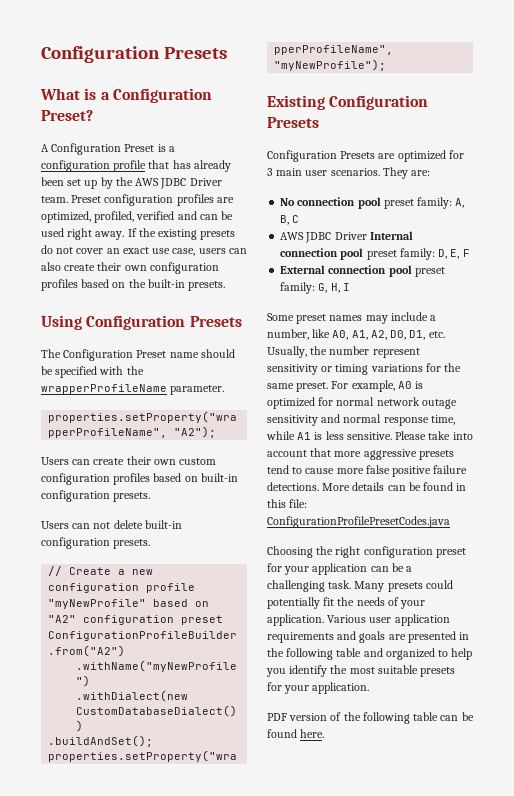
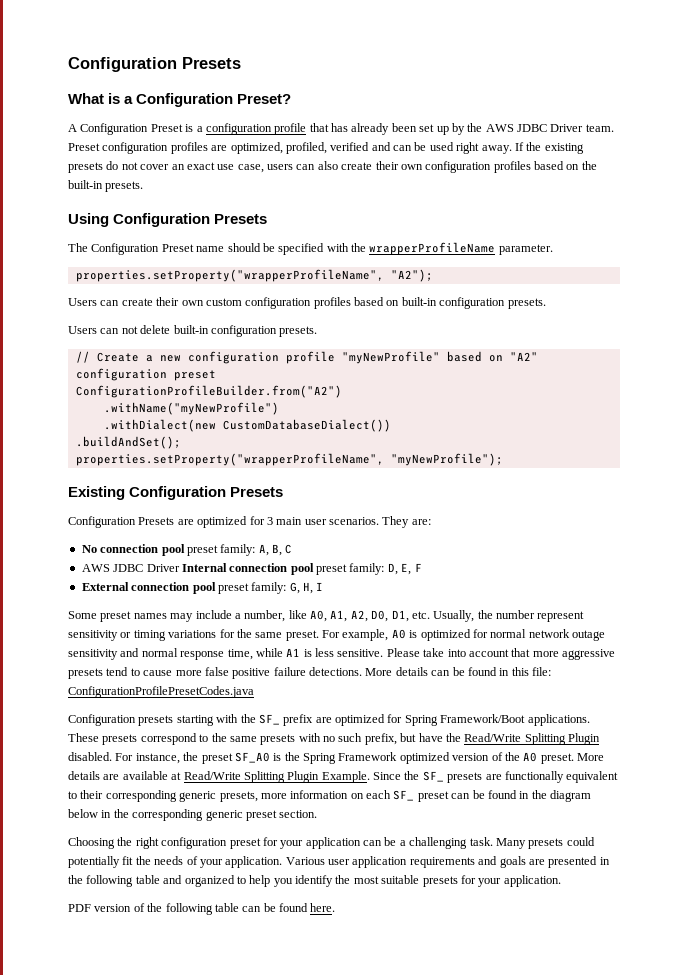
+ Configuration presets starting with the SF_ prefix are optimized for Spring Framework/Boot applications. These presets correspond to the same presets with no such prefix, but have the Read/Write Splitting Plugin disabled. For instance, the preset SF_A0 is the Spring Framework optimized version of the A0 preset. More details are available at Read/Write Splitting Plugin Example. Since the SF_ presets are functionally equivalent to their corresponding generic presets, more information on each SF_ preset can be found in the diagram below in the corresponding generic preset section.

